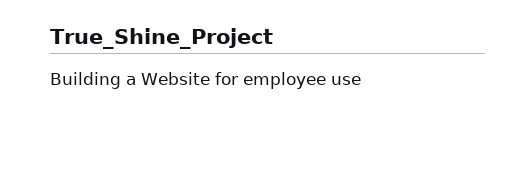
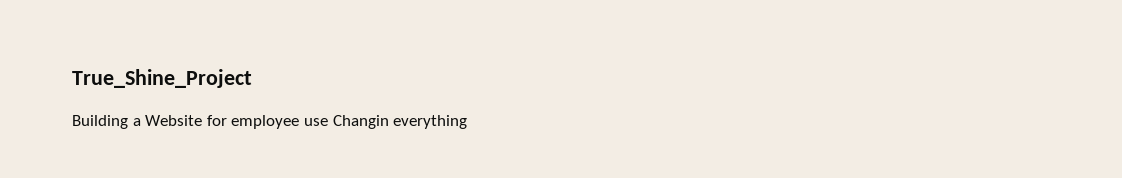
- Building a Website for employee use
+ Building a Website for employee use Changin everything

